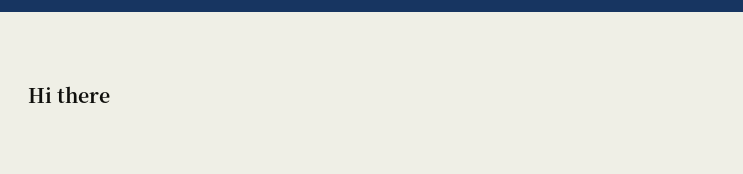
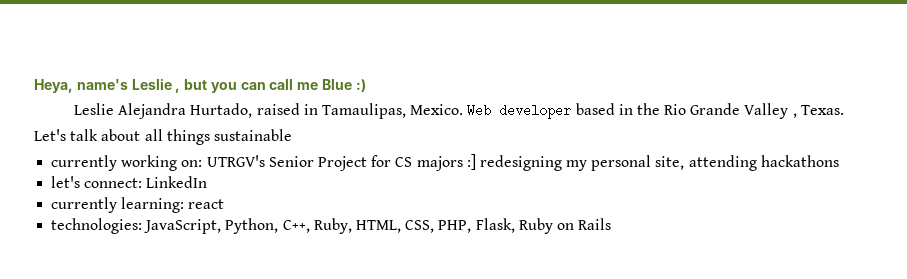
- Hi there
+ Heya, name's Leslie , but you can call me Blue :)
+ Leslie Alejandra Hurtado, raised in Tamaulipas, Mexico. Web developer based in the Rio Grande Valley , Texas.
+ Let's talk about all things sustainable
+ currently working on: UTRGV's Senior Project for CS majors :] redesigning my personal site, attending hackathons
+ let's connect: LinkedIn
+ currently learning: react
+ technologies: JavaScript, Python, C++, Ruby, HTML, CSS, PHP, Flask, Ruby on Rails

